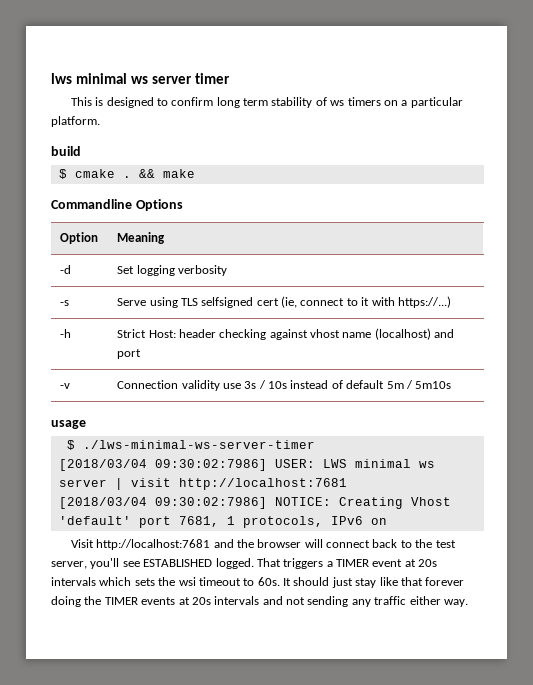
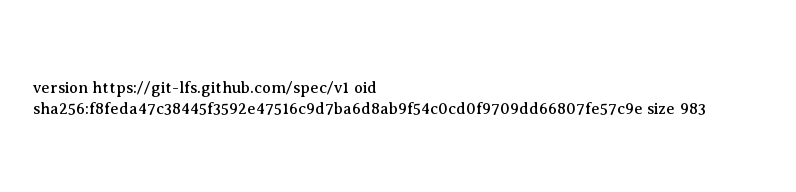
- lws minimal ws server timer
- This is designed to confirm long term stability of ws timers on a particular platform.
- build
- $ cmake . && make
- Commandline Options
- Option | Meaning
- -d | Set logging verbosity
- -s | Serve using TLS selfsigned cert (ie, connect to it with https://...)
- -h | Strict Host: header checking against vhost name (localhost) and port
- -v | Connection validity use 3s / 10s instead of default 5m / 5m10s
- usage
- $ ./lws-minimal-ws-server-timer
- [2018/03/04 09:30:02:7986] USER: LWS minimal ws server | visit http://localhost:7681
- [2018/03/04 09:30:02:7986] NOTICE: Creating Vhost 'default' port 7681, 1 protocols, IPv6 on
- Visit http://localhost:7681 and the browser will connect back to the test server, you'll see ESTABLISHED logged. That triggers a TIMER event at 20s intervals which sets the wsi timeout to 60s. It should just stay like that forever doing the TIMER events at 20s intervals and not sending any traffic either way.
+ version https://git-lfs.github.com/spec/v1 oid sha256:f8feda47c38445f3592e47516c9d7ba6d8ab9f54c0cd0f9709dd66807fe57c9e size 983

